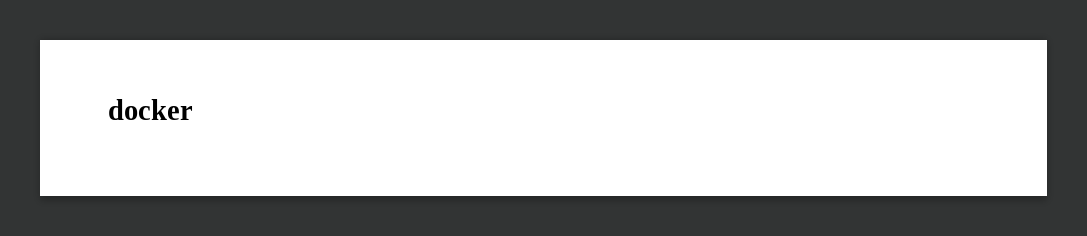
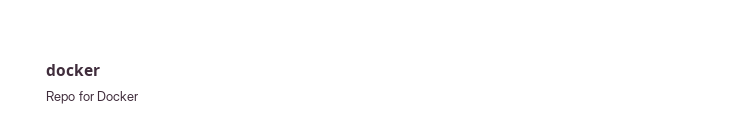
+ Repo for Docker

